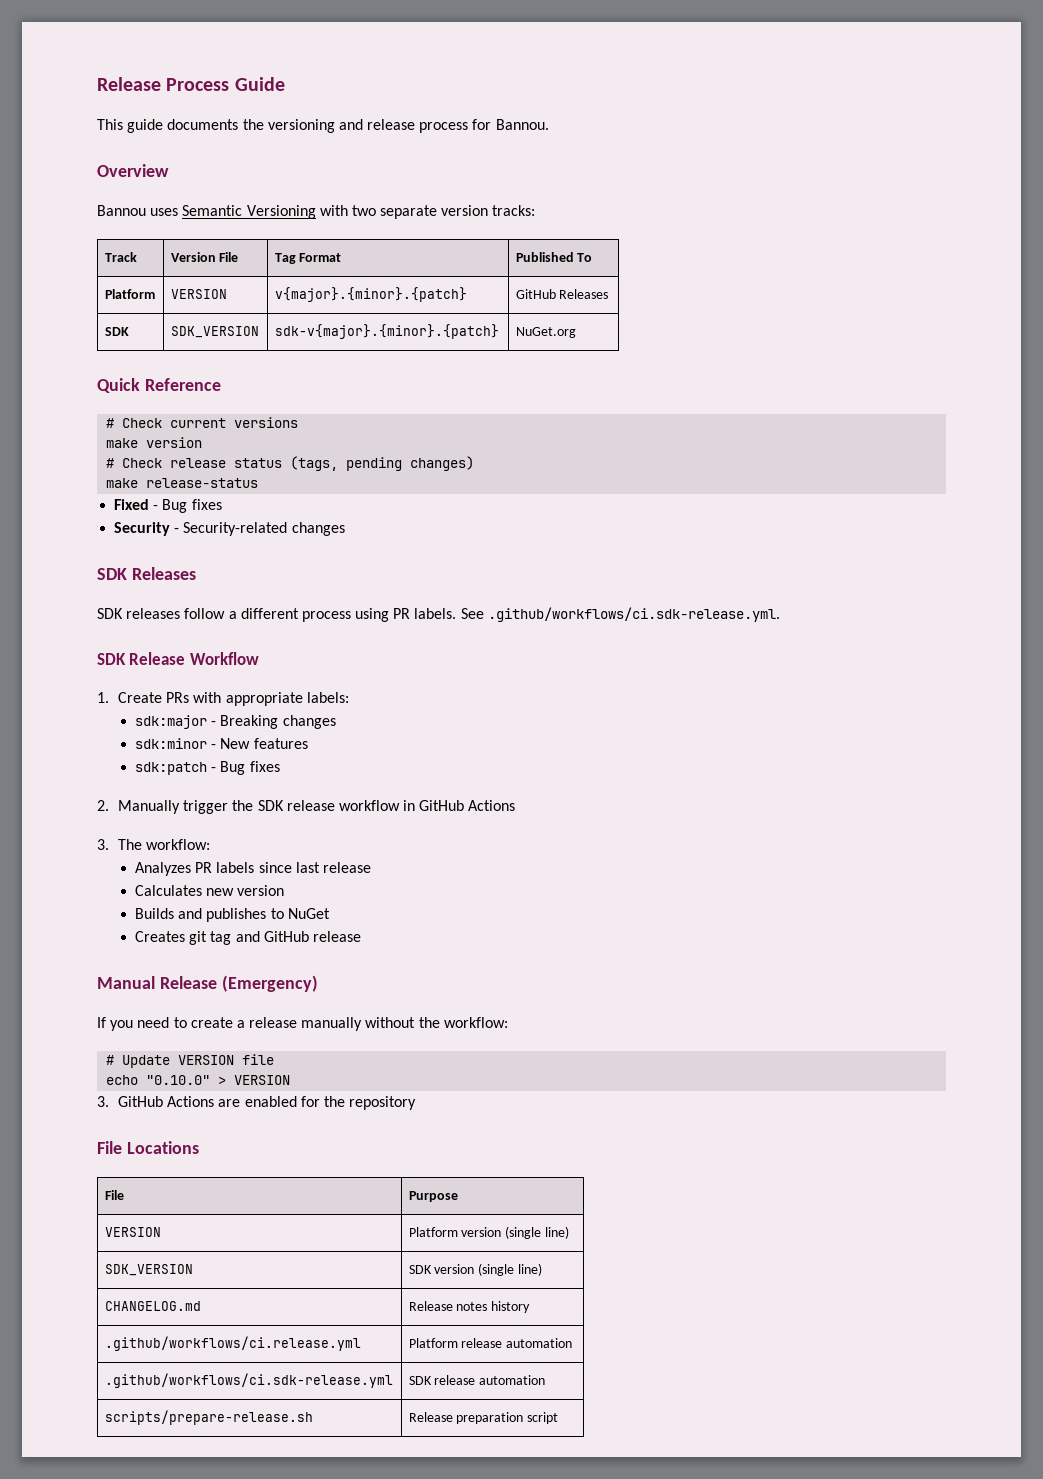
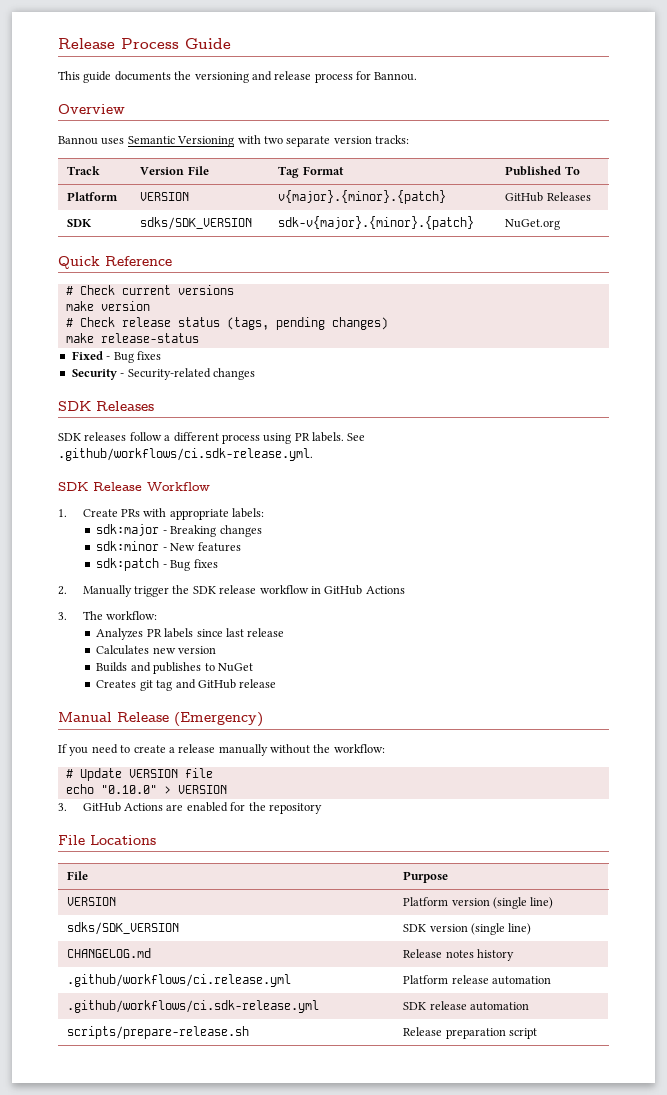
- SDK | SDK_VERSION | sdk-v{major}.{minor}.{patch} | NuGet.org
+ SDK | sdks/SDK_VERSION | sdk-v{major}.{minor}.{patch} | NuGet.org
- SDK_VERSION | SDK version (single line)
+ sdks/SDK_VERSION | SDK version (single line)

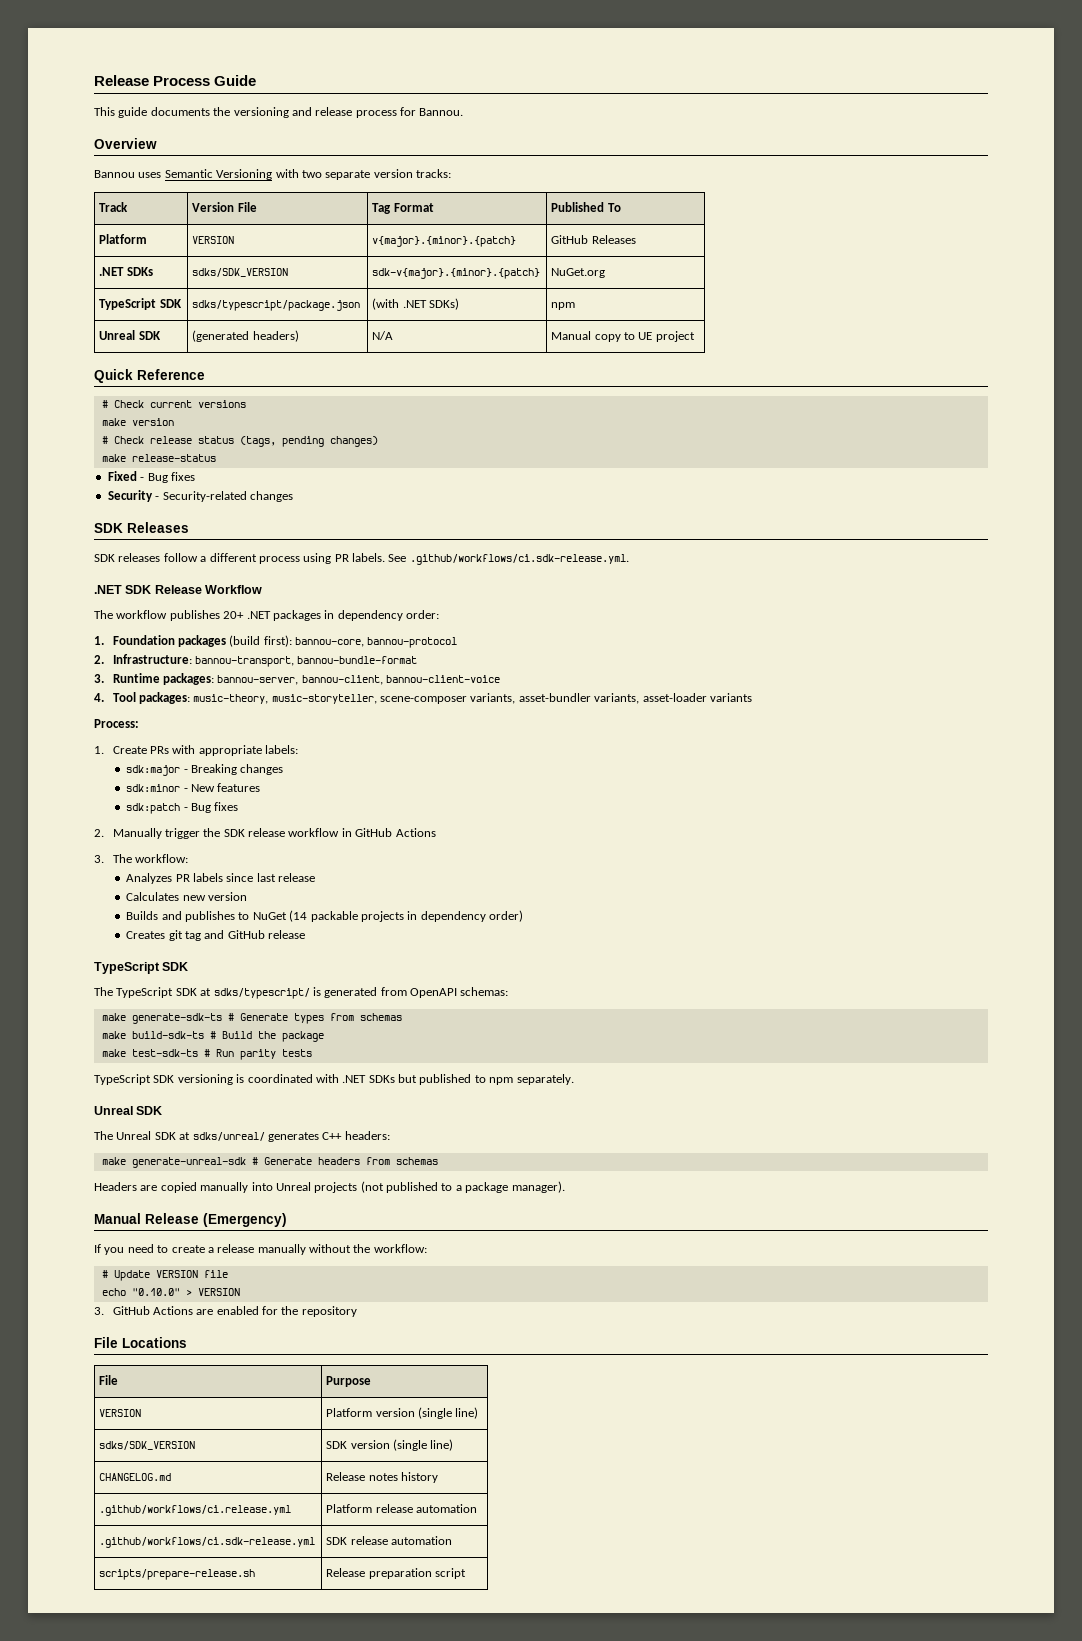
- SDK | sdks/SDK_VERSION | sdk-v{major}.{minor}.{patch} | NuGet.org
+ .NET SDKs | sdks/SDK_VERSION | sdk-v{major}.{minor}.{patch} | NuGet.org
+ TypeScript SDK | sdks/typescript/package.json | (with .NET SDKs) | npm
+ Unreal SDK | (generated headers) | N/A | Manual copy to UE project
- SDK Release Workflow
+ .NET SDK Release Workflow
+ The workflow publishes 20+ .NET packages in dependency order:
+ 1. Foundation packages (build first): bannou-core, bannou-protocol
+ 2. Infrastructure: bannou-transport, bannou-bundle-format
+ 3. Runtime packages: bannou-server, bannou-client, bannou-client-voice
+ 4. Tool packages: music-theory, music-storyteller, scene-composer variants, asset-bundler variants, asset-loader variants
+ Process:
- Builds and publishes to NuGet
+ Builds and publishes to NuGet (14 packable projects in dependency order)
  Creates git tag and GitHub release
+ TypeScript SDK
+ The TypeScript SDK at sdks/typescript/ is generated from OpenAPI schemas:
+ make generate-sdk-ts # Generate types from schemas
+ make build-sdk-ts # Build the package
+ make test-sdk-ts # Run parity tests
+ TypeScript SDK versioning is coordinated with .NET SDKs but published to npm separately.
+ Unreal SDK
+ The Unreal SDK at sdks/unreal/ generates C++ headers:
+ make generate-unreal-sdk # Generate headers from schemas
+ Headers are copied manually into Unreal projects (not published to a package manager).

